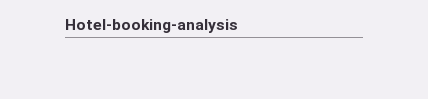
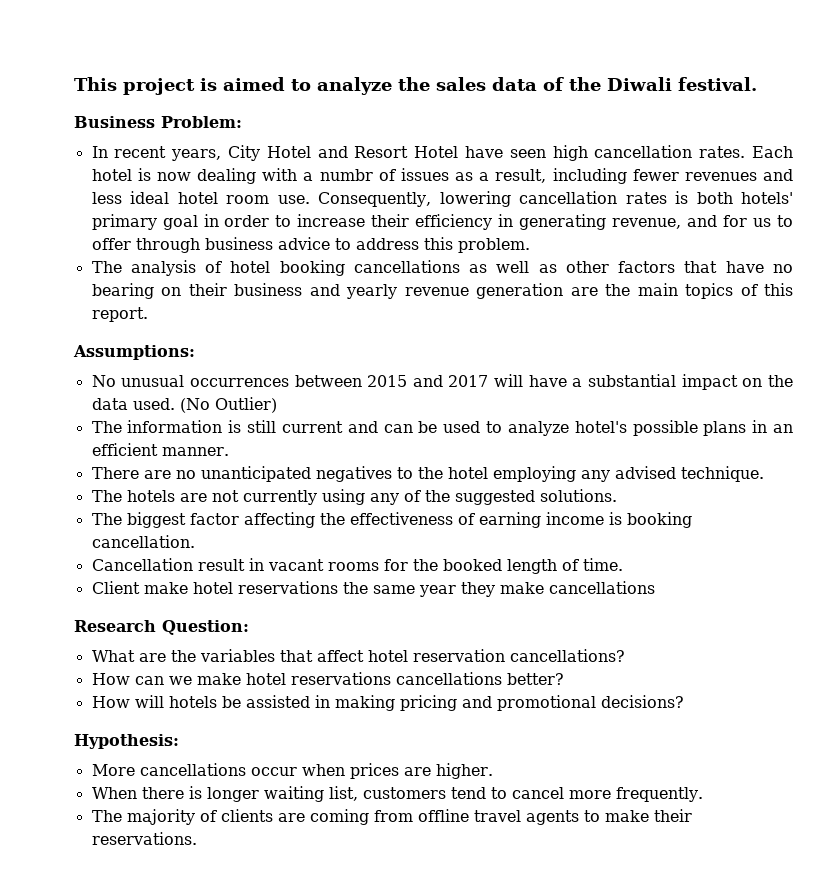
- Hotel-booking-analysis
+ This project is aimed to analyze the sales data of the Diwali festival.
+ Business Problem:
+ In recent years, City Hotel and Resort Hotel have seen high cancellation rates. Each hotel is now dealing with a numbr of issues as a result, including fewer revenues and less ideal hotel room use. Consequently, lowering cancellation rates is both hotels' primary goal in order to increase their efficiency in generating revenue, and for us to offer through business advice to address this problem.
+ The analysis of hotel booking cancellations as well as other factors that have no bearing on their business and yearly revenue generation are the main topics of this report.
+ Assumptions:
+ No unusual occurrences between 2015 and 2017 will have a substantial impact on the data used. (No Outlier)
+ The information is still current and can be used to analyze hotel's possible plans in an efficient manner.
+ There are no unanticipated negatives to the hotel employing any advised technique.
+ The hotels are not currently using any of the suggested solutions.
+ The biggest factor affecting the effectiveness of earning income is booking cancellation.
+ Cancellation result in vacant rooms for the booked length of time.
+ Client make hotel reservations the same year they make cancellations
+ Research Question:
+ What are the variables that affect hotel reservation cancellations?
+ How can we make hotel reservations cancellations better?
+ How will hotels be assisted in making pricing and promotional decisions?
+ Hypothesis:
+ More cancellations occur when prices are higher.
+ When there is longer waiting list, customers tend to cancel more frequently.
+ The majority of clients are coming from offline travel agents to make their reservations.

